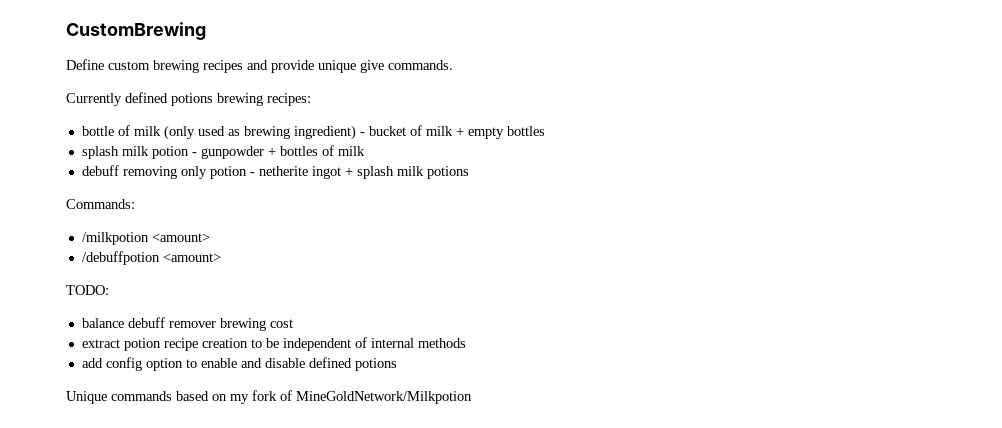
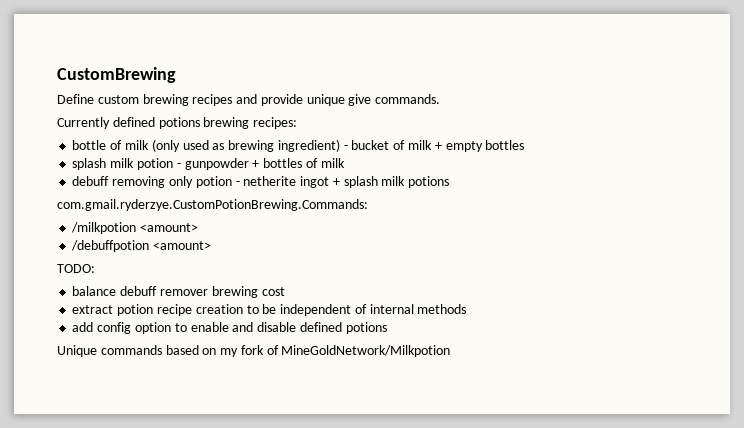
- Commands:
+ com.gmail.ryderzye.CustomPotionBrewing.Commands:

